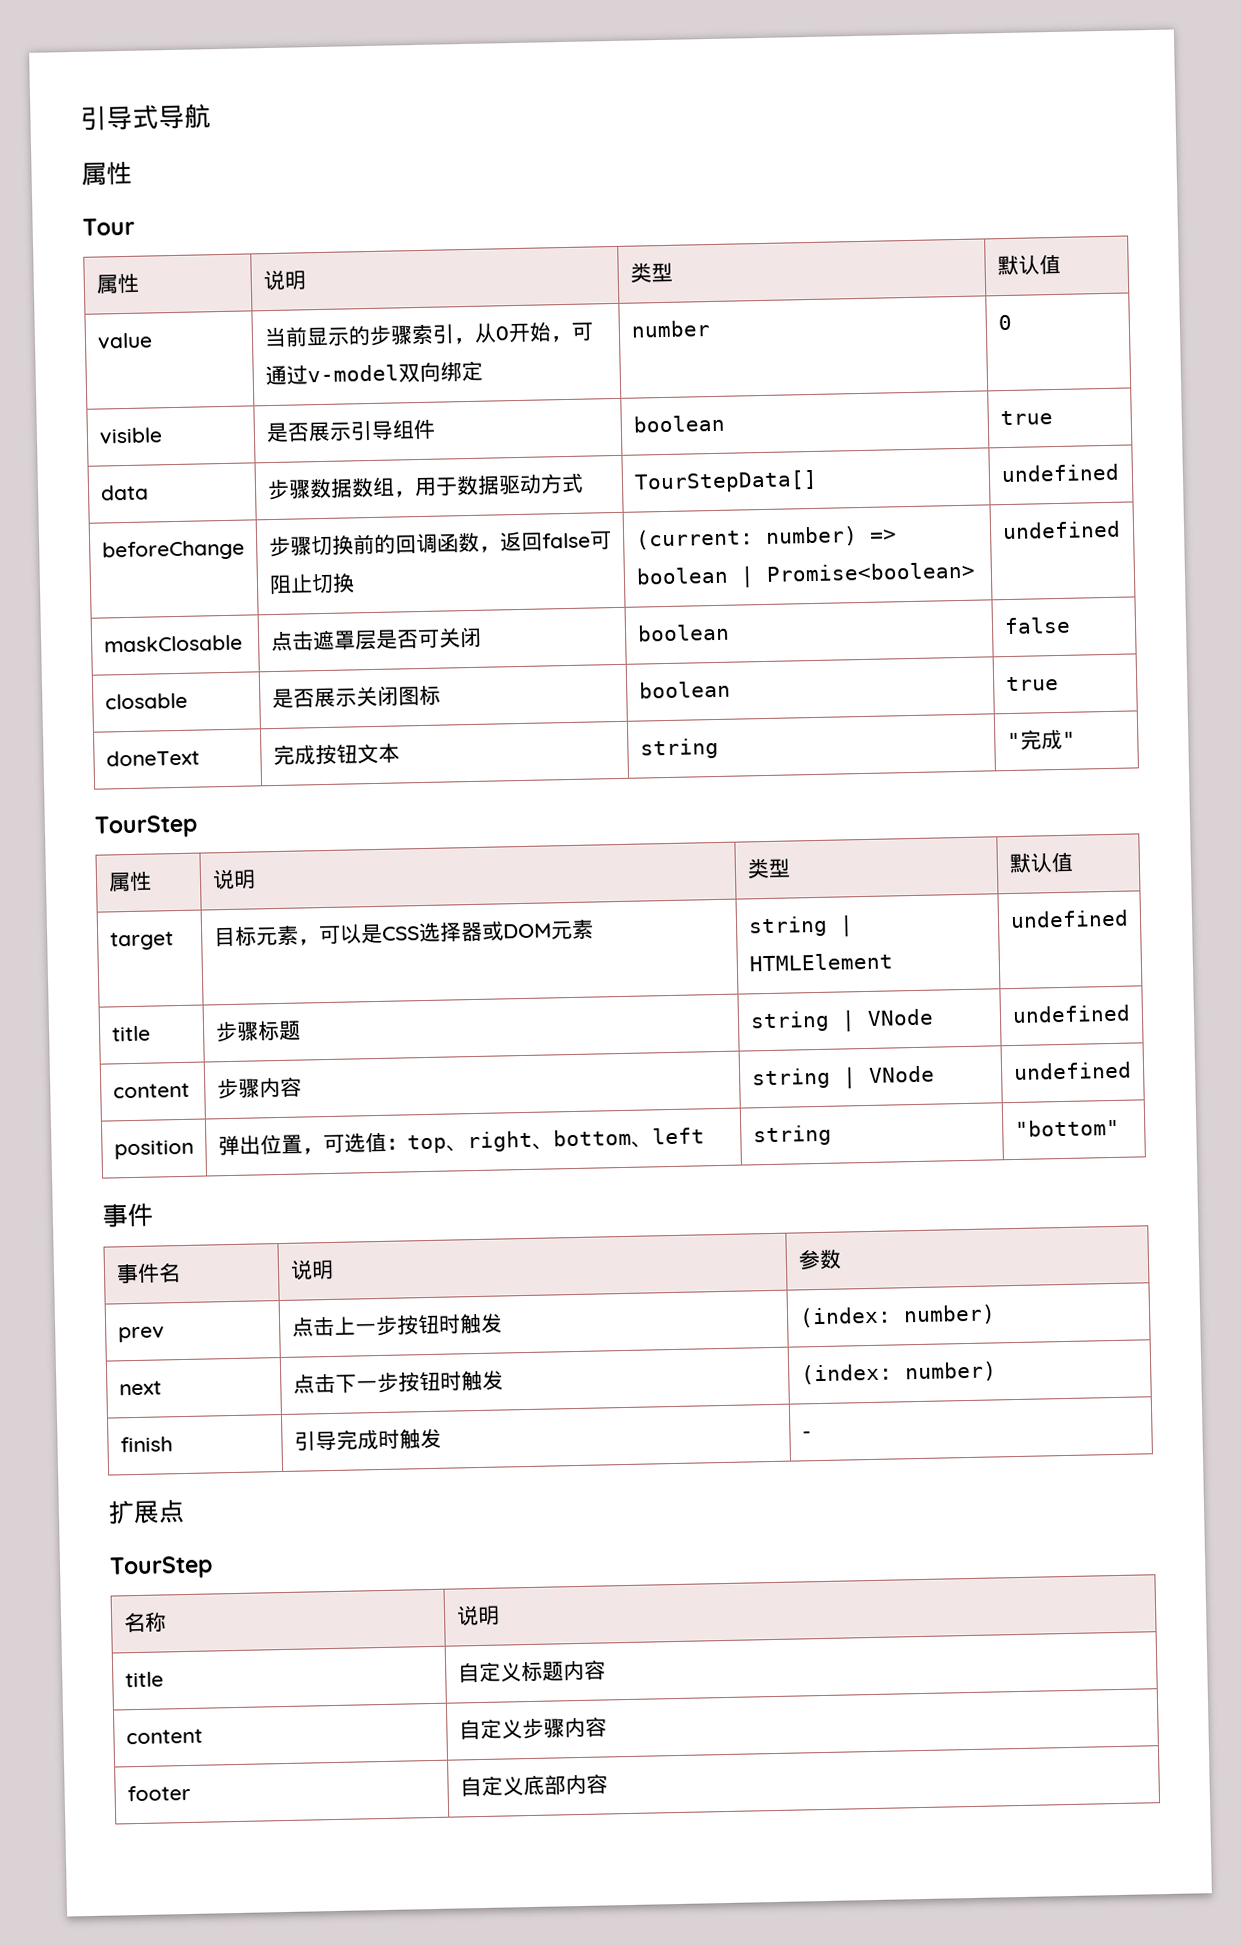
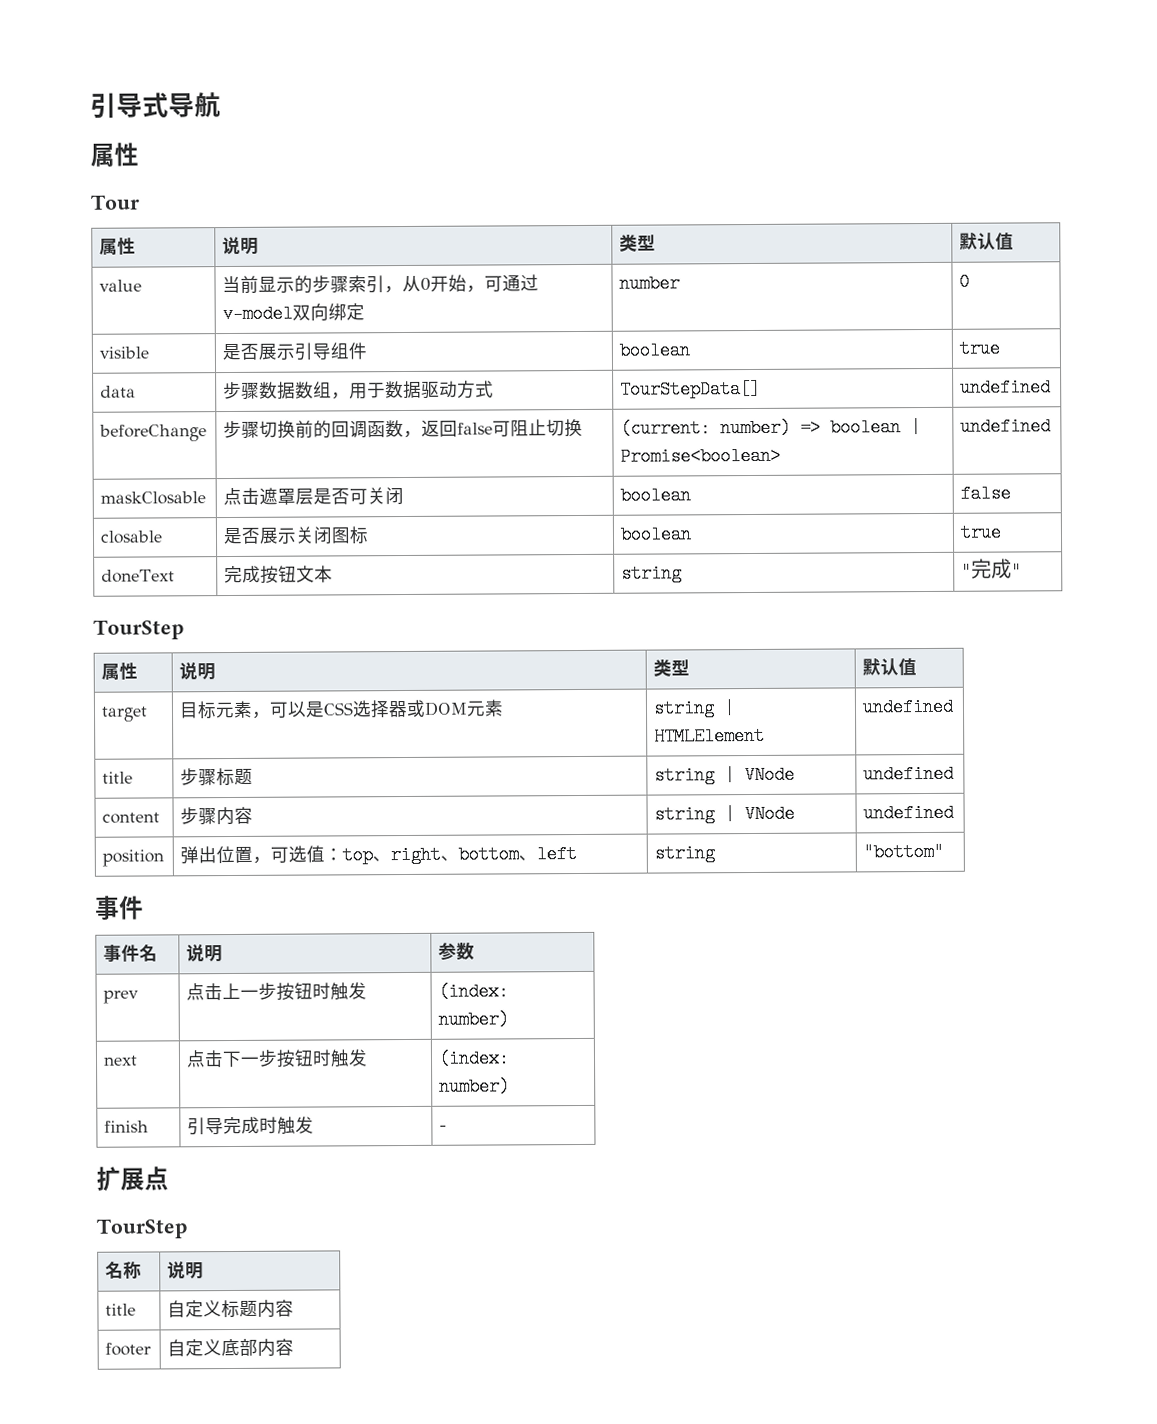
- content | 自定义步骤内容

